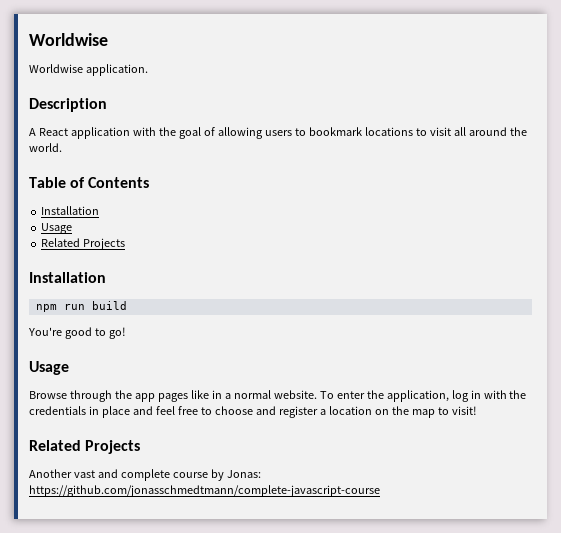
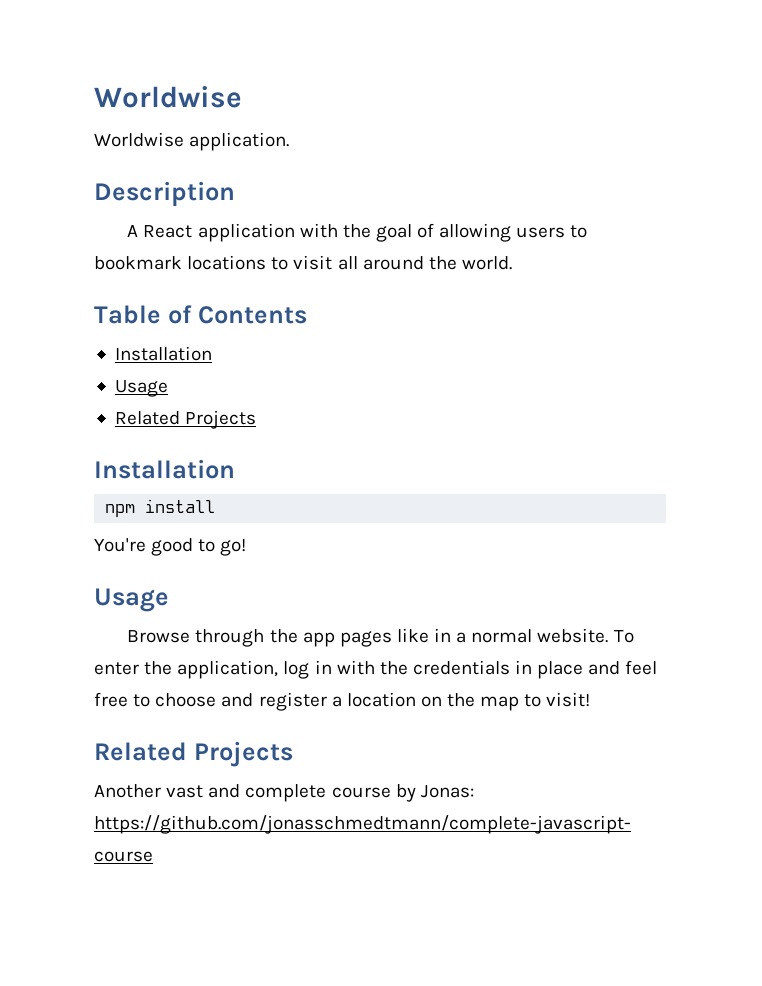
- npm run build
+ npm install

